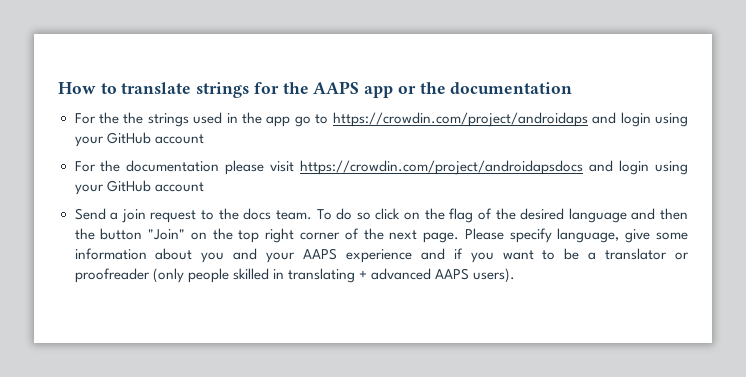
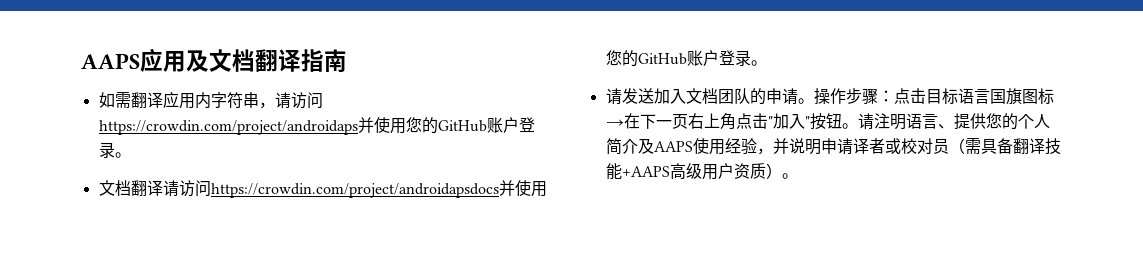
- How to translate strings for the AAPS app or the documentation
- For the the strings used in the app go to https://crowdin.com/project/androidaps and login using your GitHub account
- For the documentation please visit https://crowdin.com/project/androidapsdocs and login using your GitHub account
- Send a join request to the docs team. To do so click on the flag of the desired language and then the button "Join" on the top right corner of the next page. Please specify language, give some information about you and your AAPS experience and if you want to be a translator or proofreader (only people skilled in translating + advanced AAPS users).
+ AAPS应用及文档翻译指南
+ 如需翻译应用内字符串，请访问https://crowdin.com/project/androidaps并使用您的GitHub账户登录。
+ 文档翻译请访问https://crowdin.com/project/androidapsdocs并使用您的GitHub账户登录。
+ 请发送加入文档团队的申请。操作步骤：点击目标语言国旗图标→在下一页右上角点击"加入"按钮。请注明语言、提供您的个人简介及AAPS使用经验，并说明申请译者或校对员（需具备翻译技能+AAPS高级用户资质）。

